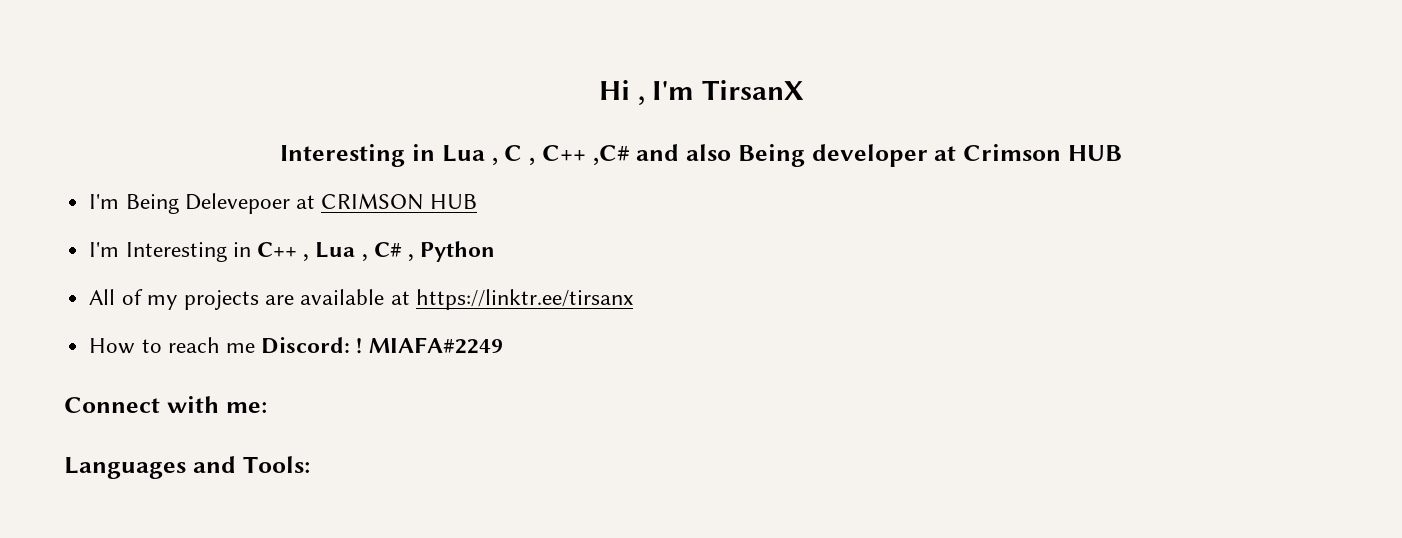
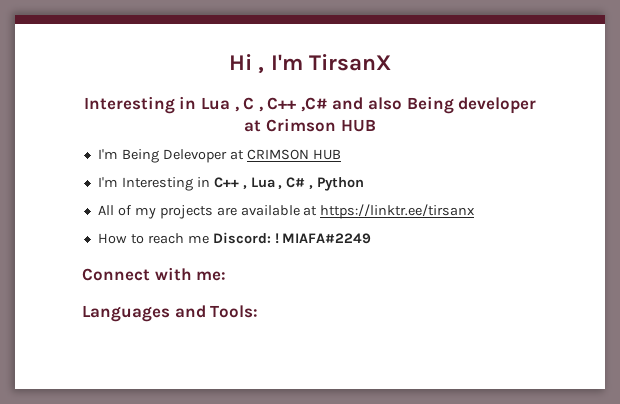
- I'm Being Delevepoer at CRIMSON HUB
+ I'm Being Delevoper at CRIMSON HUB

